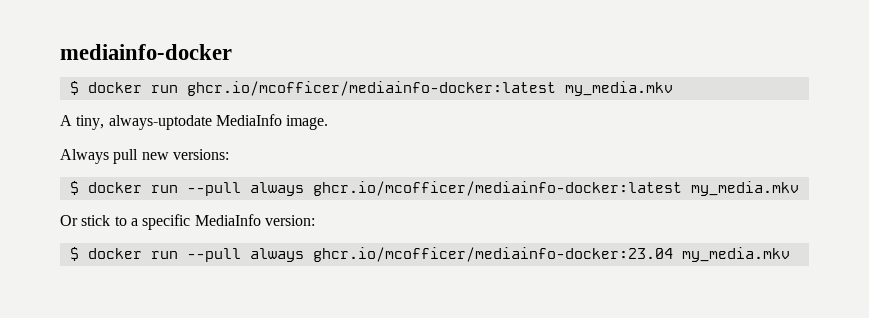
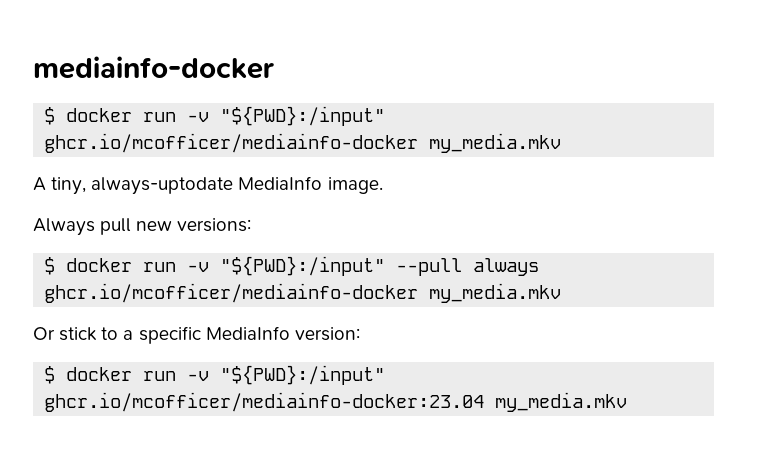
- $ docker run ghcr.io/mcofficer/mediainfo-docker:latest my_media.mkv
+ $ docker run -v "${PWD}:/input" ghcr.io/mcofficer/mediainfo-docker my_media.mkv
- $ docker run --pull always ghcr.io/mcofficer/mediainfo-docker:latest my_media.mkv
+ $ docker run -v "${PWD}:/input" --pull always ghcr.io/mcofficer/mediainfo-docker my_media.mkv
- $ docker run --pull always ghcr.io/mcofficer/mediainfo-docker:23.04 my_media.mkv
+ $ docker run -v "${PWD}:/input" ghcr.io/mcofficer/mediainfo-docker:23.04 my_media.mkv

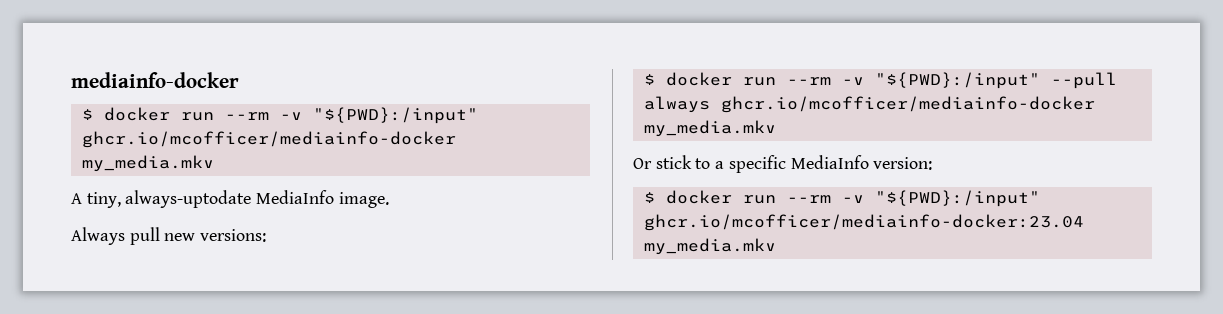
- $ docker run -v "${PWD}:/input" ghcr.io/mcofficer/mediainfo-docker my_media.mkv
+ $ docker run --rm -v "${PWD}:/input" ghcr.io/mcofficer/mediainfo-docker my_media.mkv
- $ docker run -v "${PWD}:/input" --pull always ghcr.io/mcofficer/mediainfo-docker my_media.mkv
+ $ docker run --rm -v "${PWD}:/input" --pull always ghcr.io/mcofficer/mediainfo-docker my_media.mkv
- $ docker run -v "${PWD}:/input" ghcr.io/mcofficer/mediainfo-docker:23.04 my_media.mkv
+ $ docker run --rm -v "${PWD}:/input" ghcr.io/mcofficer/mediainfo-docker:23.04 my_media.mkv

